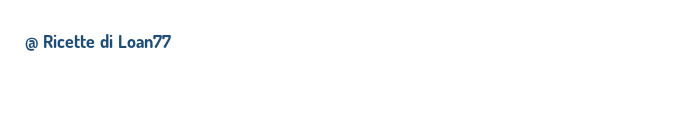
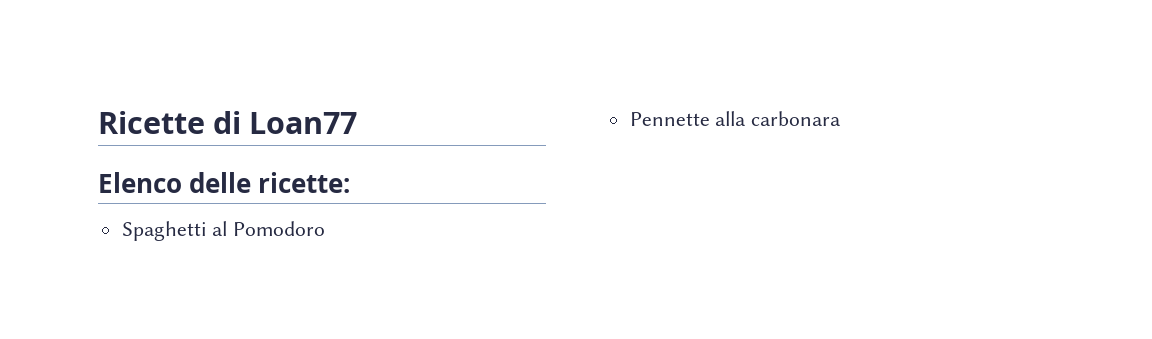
- @ Ricette di Loan77
+ Ricette di Loan77
+ Elenco delle ricette:
+ Spaghetti al Pomodoro
+ Pennette alla carbonara

